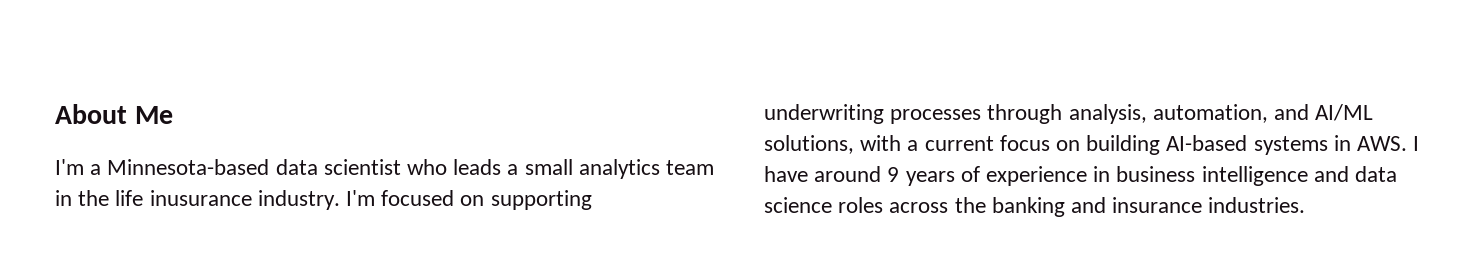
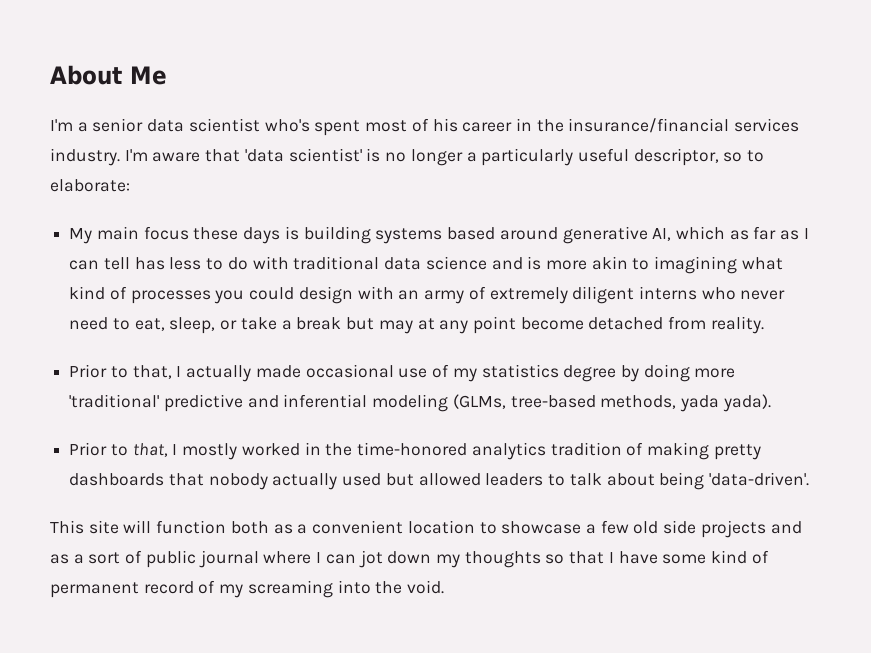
- I'm a Minnesota-based data scientist who leads a small analytics team in the life inusurance industry. I'm focused on supporting underwriting processes through analysis, automation, and AI/ML solutions, with a current focus on building AI-based systems in AWS. I have around 9 years of experience in business intelligence and data science roles across the banking and insurance industries.
+ I'm a senior data scientist who's spent most of his career in the insurance/financial services industry. I'm aware that 'data scientist' is no longer a particularly useful descriptor, so to elaborate:
+ My main focus these days is building systems based around generative AI, which as far as I can tell has less to do with traditional data science and is more akin to imagining what kind of processes you could design with an army of extremely diligent interns who never need to eat, sleep, or take a break but may at any point become detached from reality.
+ Prior to that, I actually made occasional use of my statistics degree by doing more 'traditional' predictive and inferential modeling (GLMs, tree-based methods, yada yada).
+ Prior to that, I mostly worked in the time-honored analytics tradition of making pretty dashboards that nobody actually used but allowed leaders to talk about being 'data-driven'.
+ This site will function both as a convenient location to showcase a few old side projects and as a sort of public journal where I can jot down my thoughts so that I have some kind of permanent record of my screaming into the void.

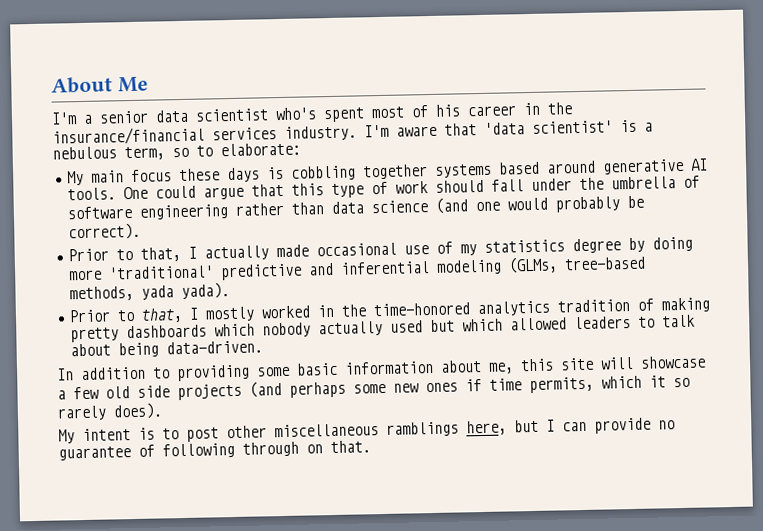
- I'm aware that 'data scientist' is no longer a particularly useful descriptor, so to elaborate:
+ I'm aware that 'data scientist' is a nebulous term, so to elaborate:
- My main focus these days is building systems based around generative AI, which as far as I can tell has less to do with traditional data science and is more akin to imagining what kind of processes you could design with an army of extremely diligent interns who never need to eat, sleep, or take a break but may at any point become detached from reality.
+ My main focus these days is cobbling together systems based around generative AI tools. One could argue that this type of work should fall under the umbrella of software engineering rather than data science (and one would probably be correct).
- Prior to that, I mostly worked in the time-honored analytics tradition of making pretty dashboards that nobody actually used but allowed leaders to talk about being 'data-driven'.
- This site will function both as a convenient location to showcase a few old side projects and as a sort of public journal where I can jot down my thoughts so that I have some kind of permanent record of my screaming into the void.
+ Prior to that, I mostly worked in the time-honored analytics tradition of making pretty dashboards which nobody actually used but which allowed leaders to talk about being data-driven.
+ In addition to providing some basic information about me, this site will showcase a few old side projects (and perhaps some new ones if time permits, which it so rarely does).
+ My intent is to post other miscellaneous ramblings here, but I can provide no guarantee of following through on that.

